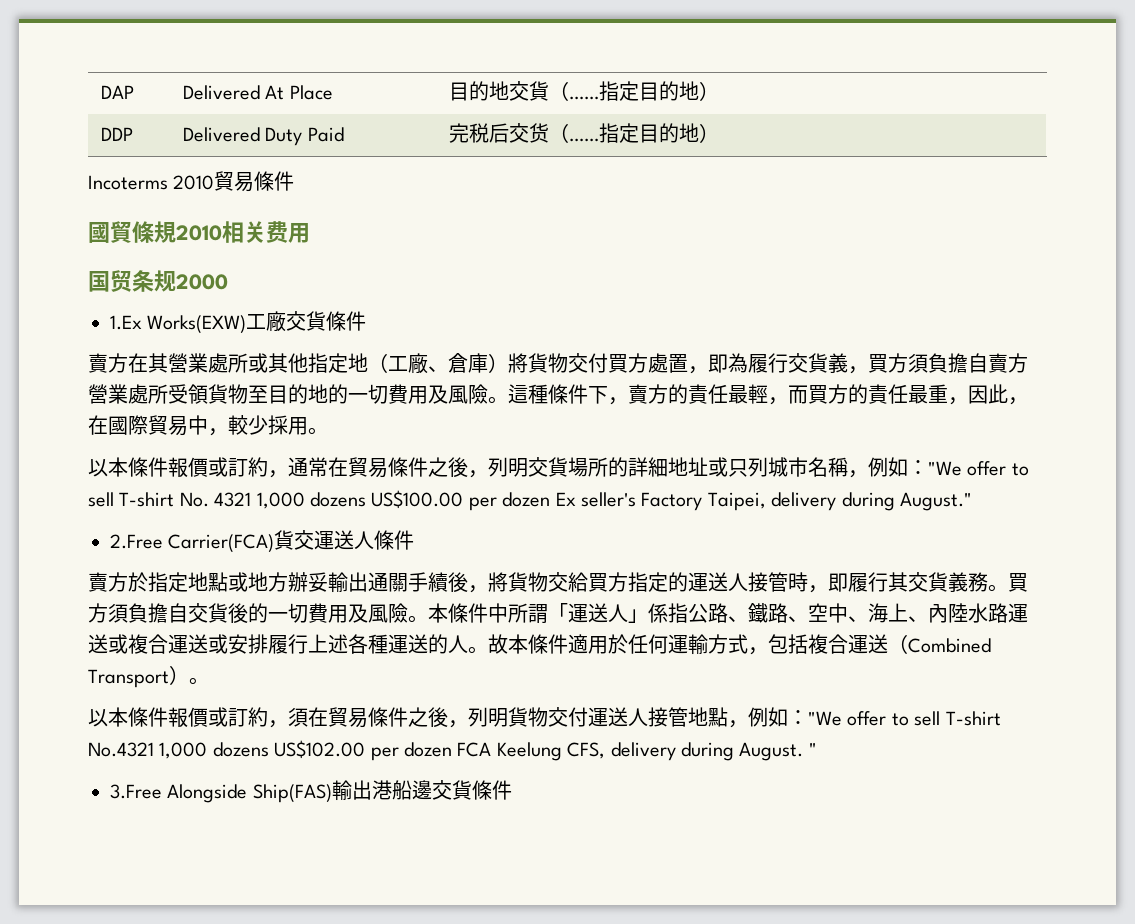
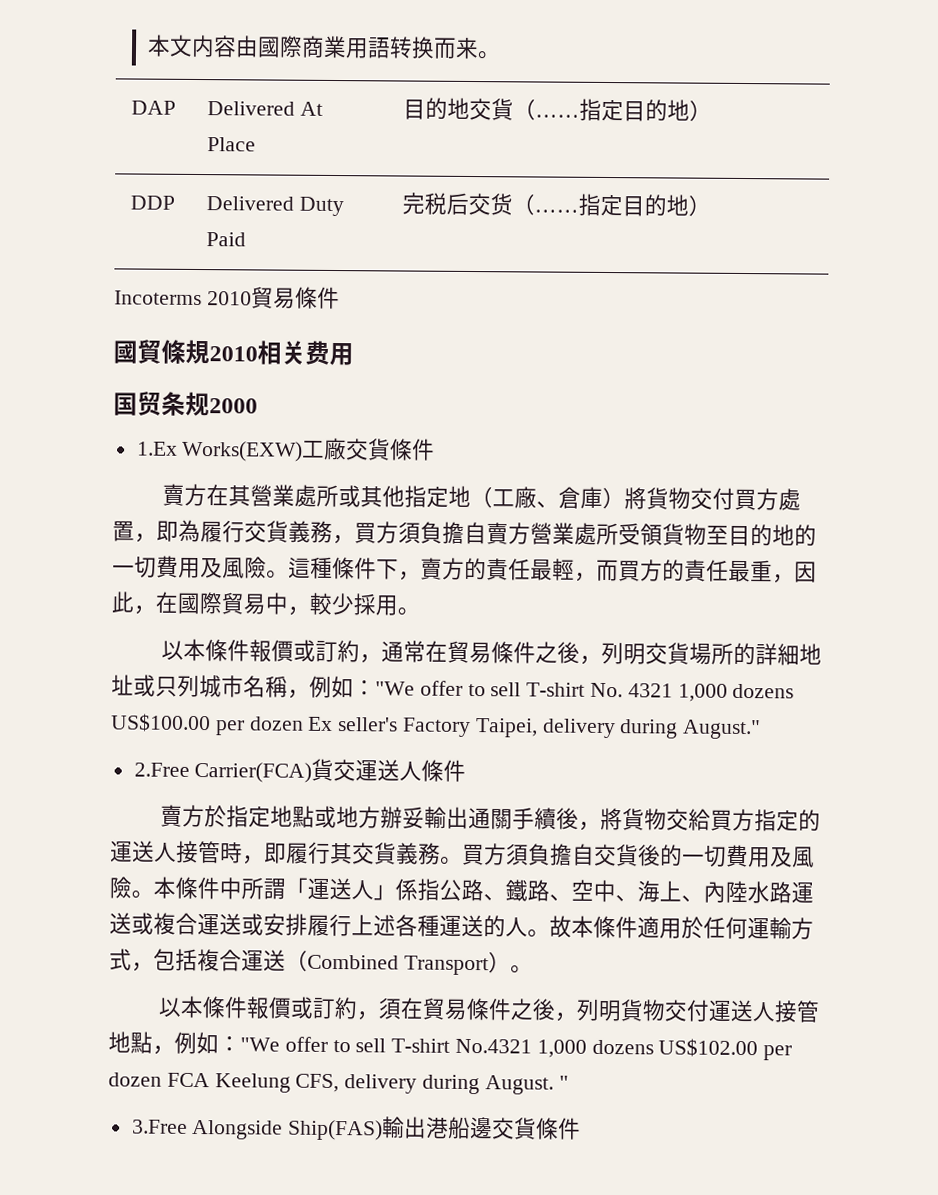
+ 本文内容由國際商業用語转换而来。
- 賣方在其營業處所或其他指定地（工廠、倉庫）將貨物交付買方處置，即為履行交貨義，買方須負擔自賣方營業處所受領貨物至目的地的一切費用及風險。
+ 賣方在其營業處所或其他指定地（工廠、倉庫）將貨物交付買方處置，即為履行交貨義務，買方須負擔自賣方營業處所受領貨物至目的地的一切費用及風險。

